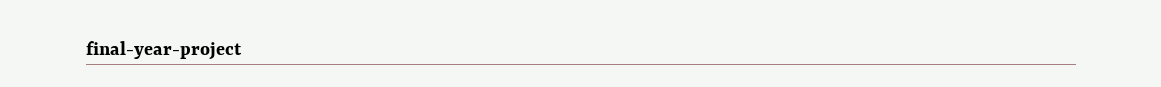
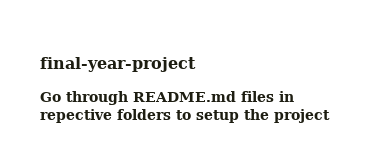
+ Go through README.md files in repective folders to setup the project

